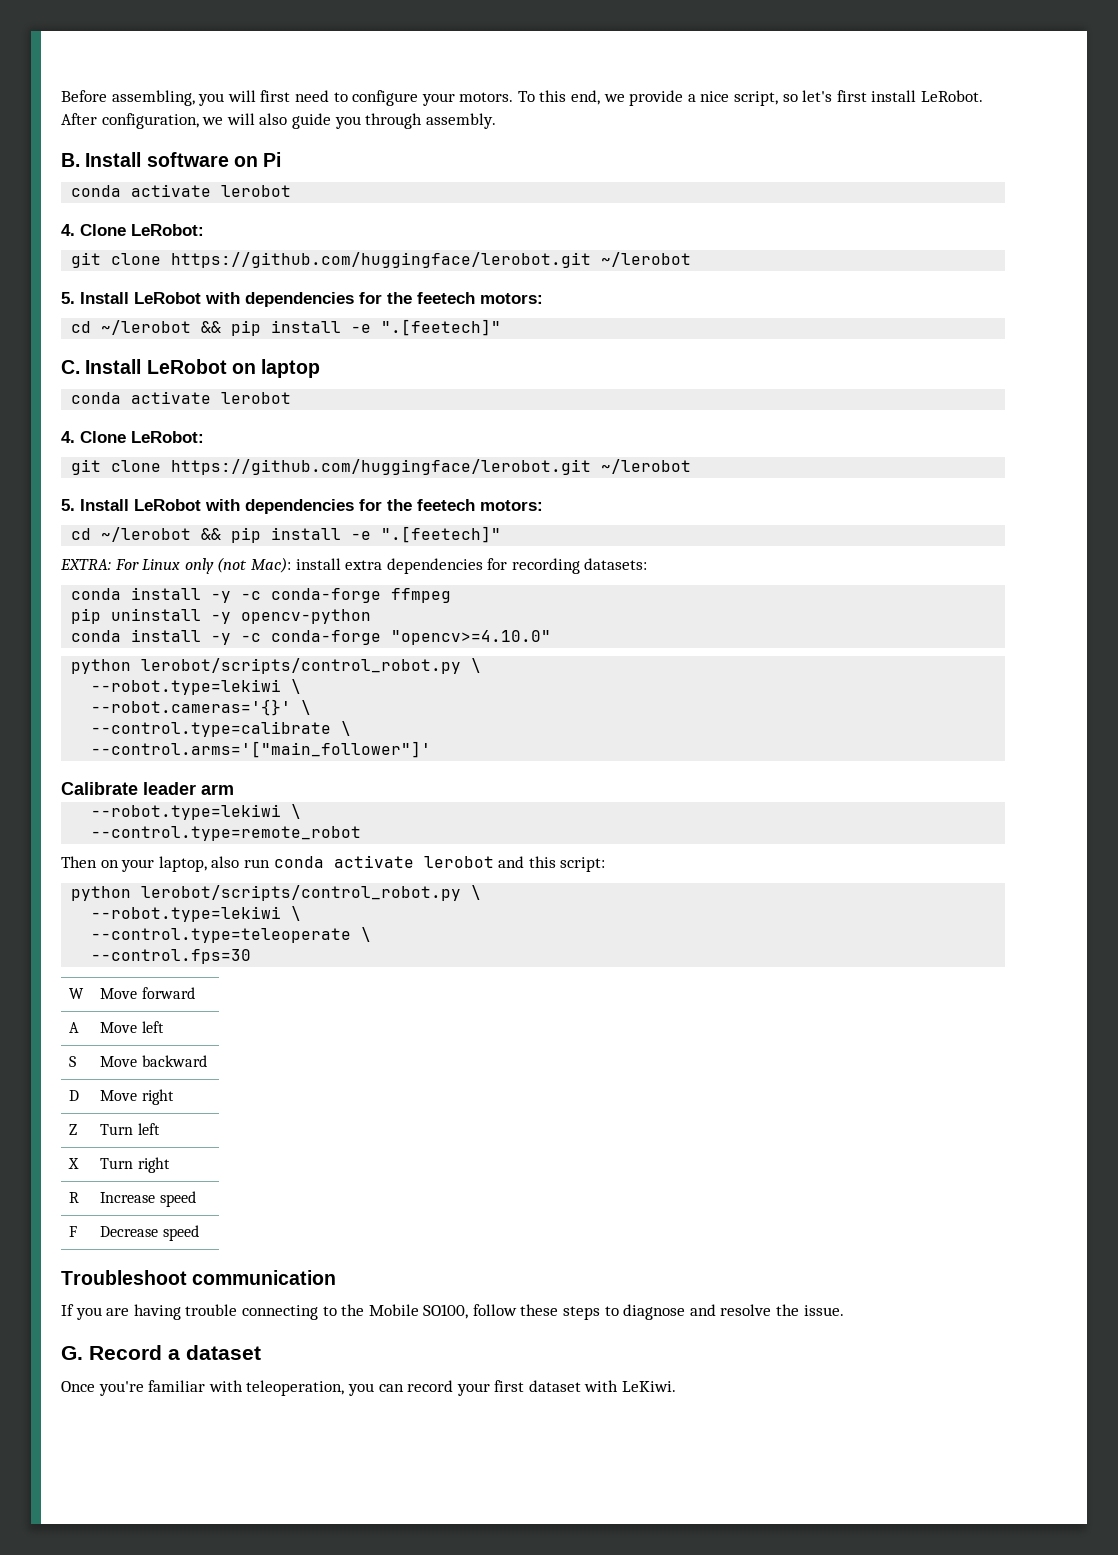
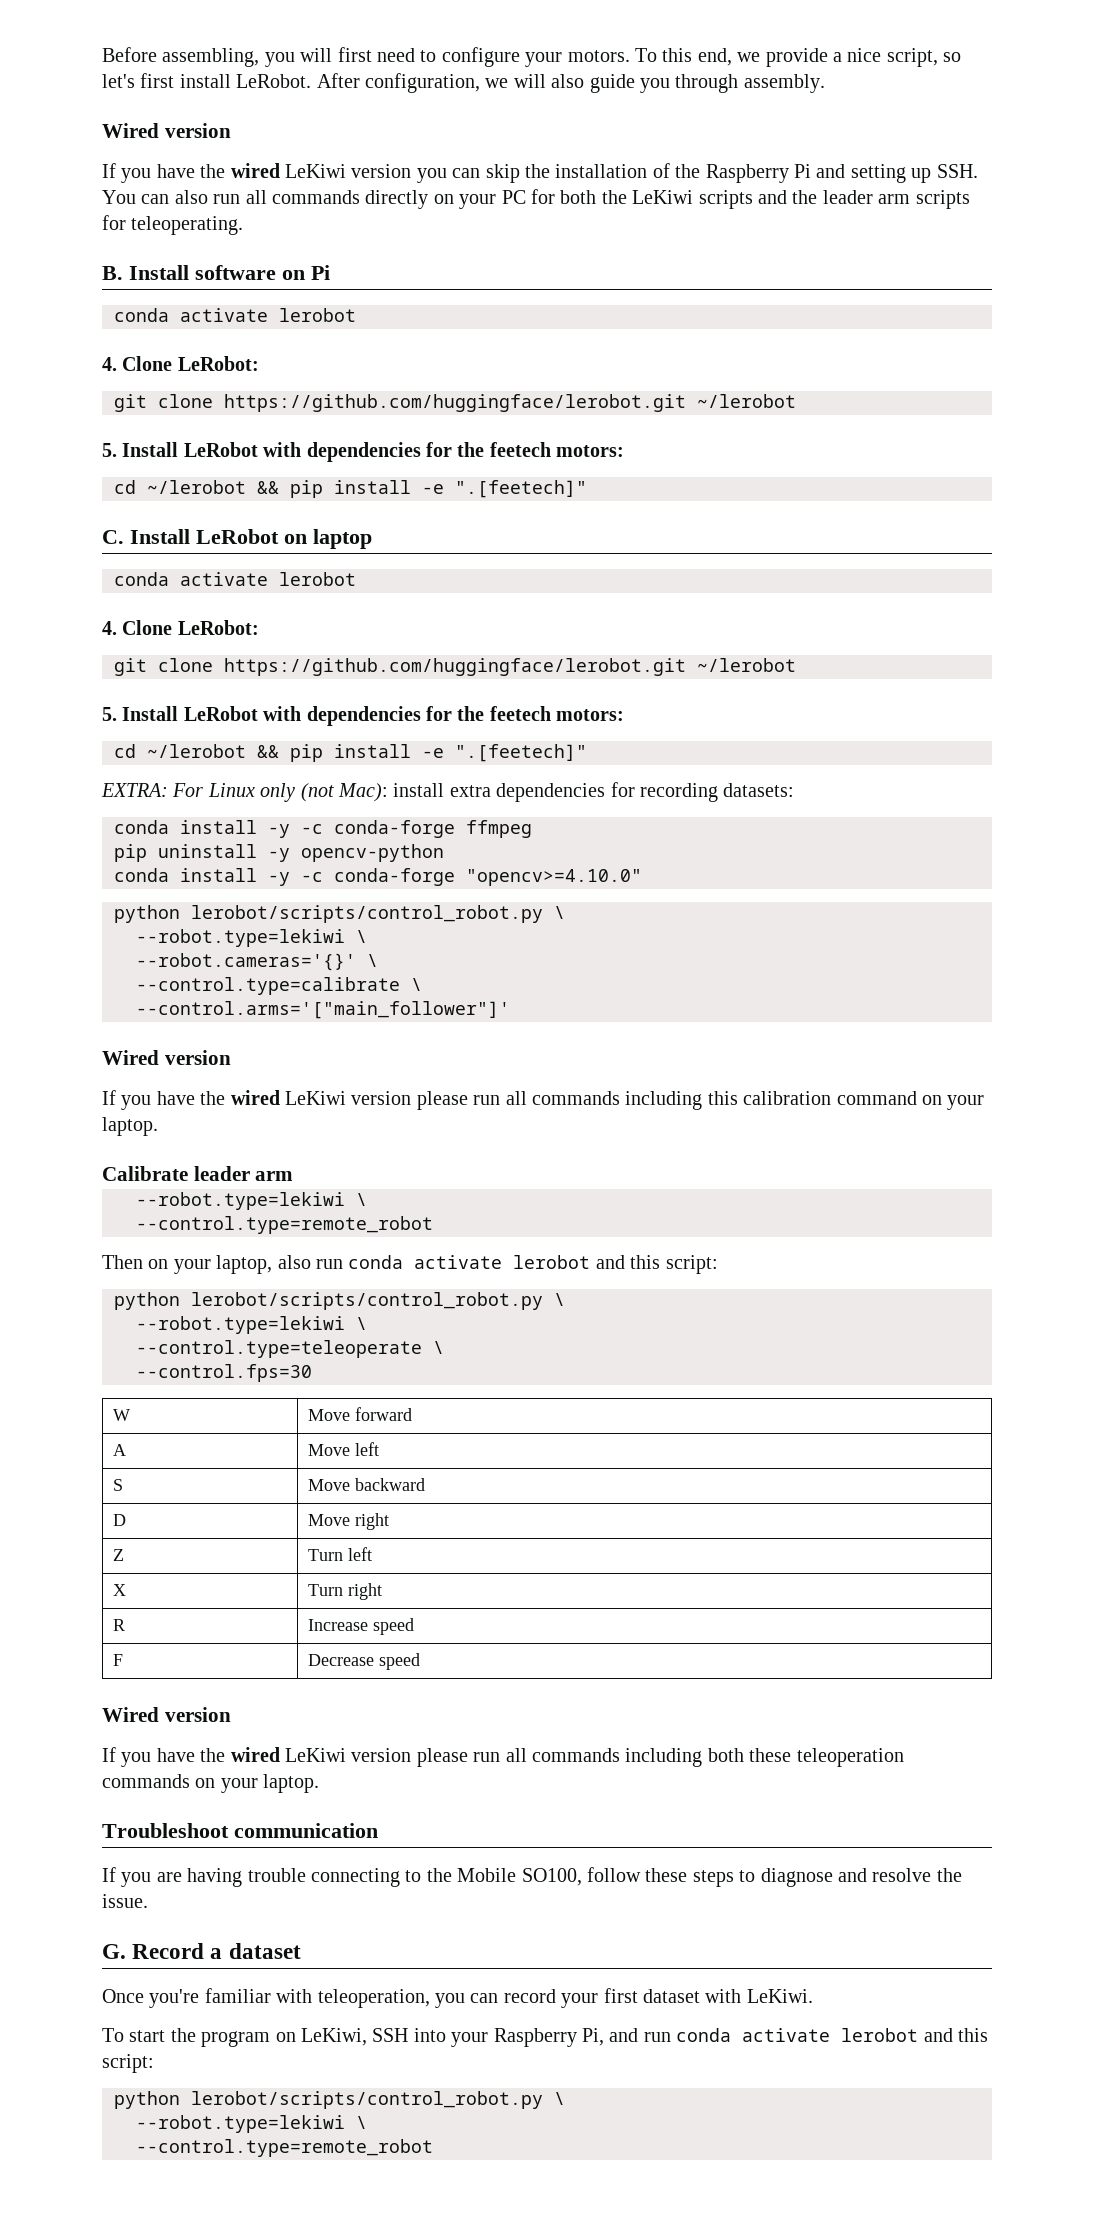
  After configuration, we will also guide you through assembly.
+ Wired version
+ If you have the wired LeKiwi version you can skip the installation of the Raspberry Pi and setting up SSH. You can also run all commands directly on your PC for both the LeKiwi scripts and the leader arm scripts for teleoperating.
  --control.arms='["main_follower"]'
+ Wired version
+ If you have the wired LeKiwi version please run all commands including this calibration command on your laptop.
  F | Decrease speed
+ Wired version
+ If you have the wired LeKiwi version please run all commands including both these teleoperation commands on your laptop.
+ To start the program on LeKiwi, SSH into your Raspberry Pi, and run conda activate lerobot and this script:
+ python lerobot/scripts/control_robot.py \
+ --robot.type=lekiwi \
+ --control.type=remote_robot

